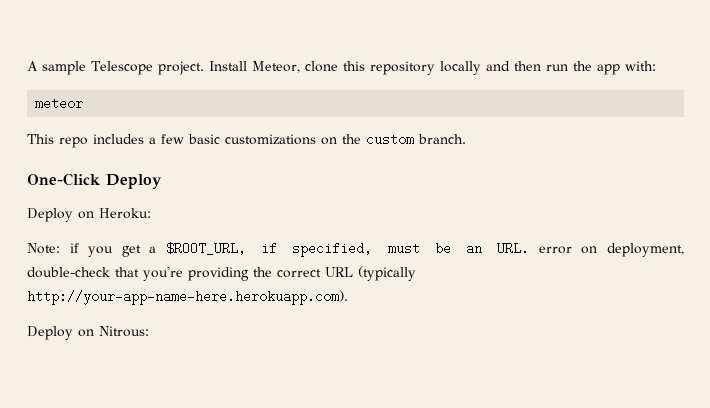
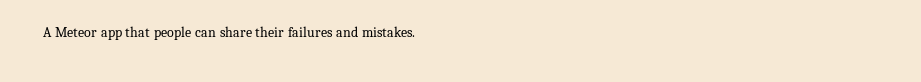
- A sample Telescope project. Install Meteor, clone this repository locally and then run the app with:
- meteor
- This repo includes a few basic customizations on the custom branch.
- One-Click Deploy
- Deploy on Heroku:
- Note: if you get a $ROOT_URL, if specified, must be an URL. error on deployment, double-check that you're providing the correct URL (typically http://your-app-name-here.herokuapp.com).
- Deploy on Nitrous:
+ A Meteor app that people can share their failures and mistakes.

